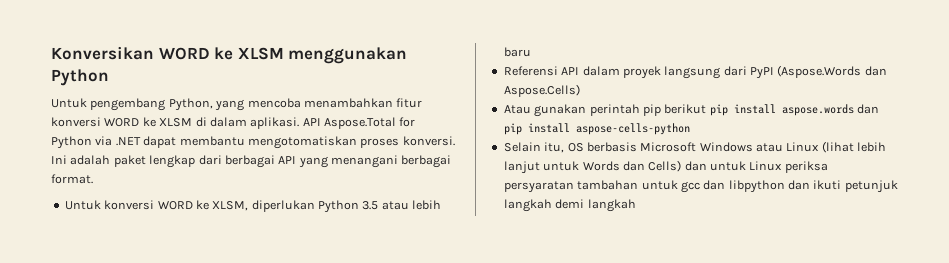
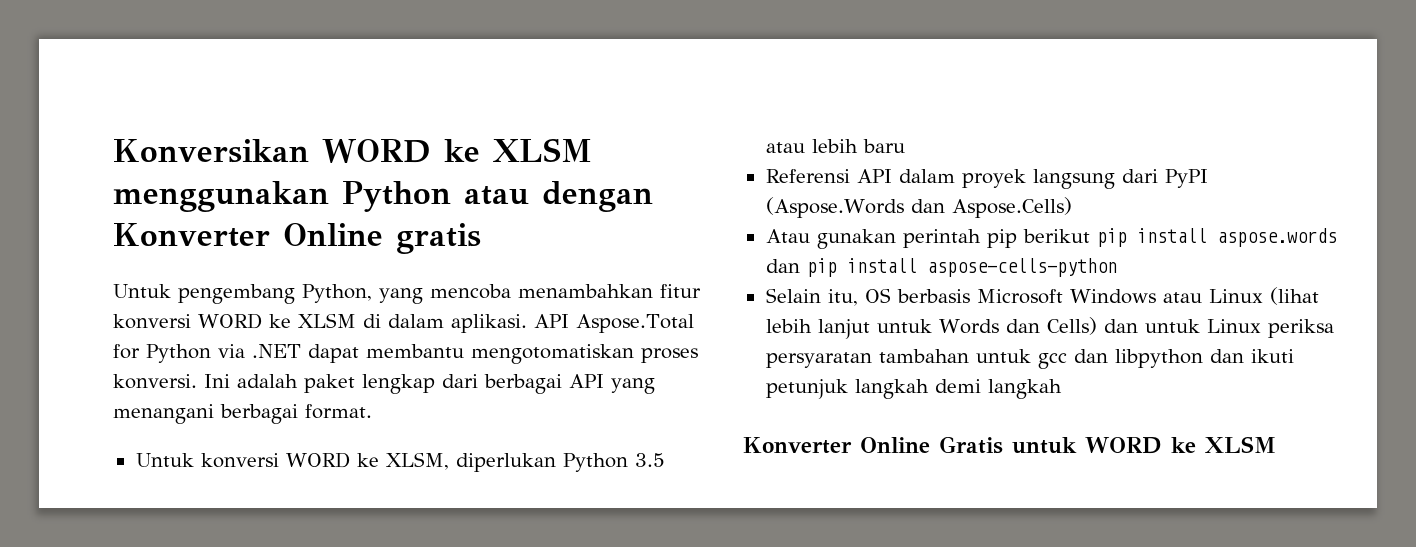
- Konversikan WORD ke XLSM menggunakan Python
+ Konversikan WORD ke XLSM menggunakan Python atau dengan Konverter Online gratis
+ Konverter Online Gratis untuk WORD ke XLSM

